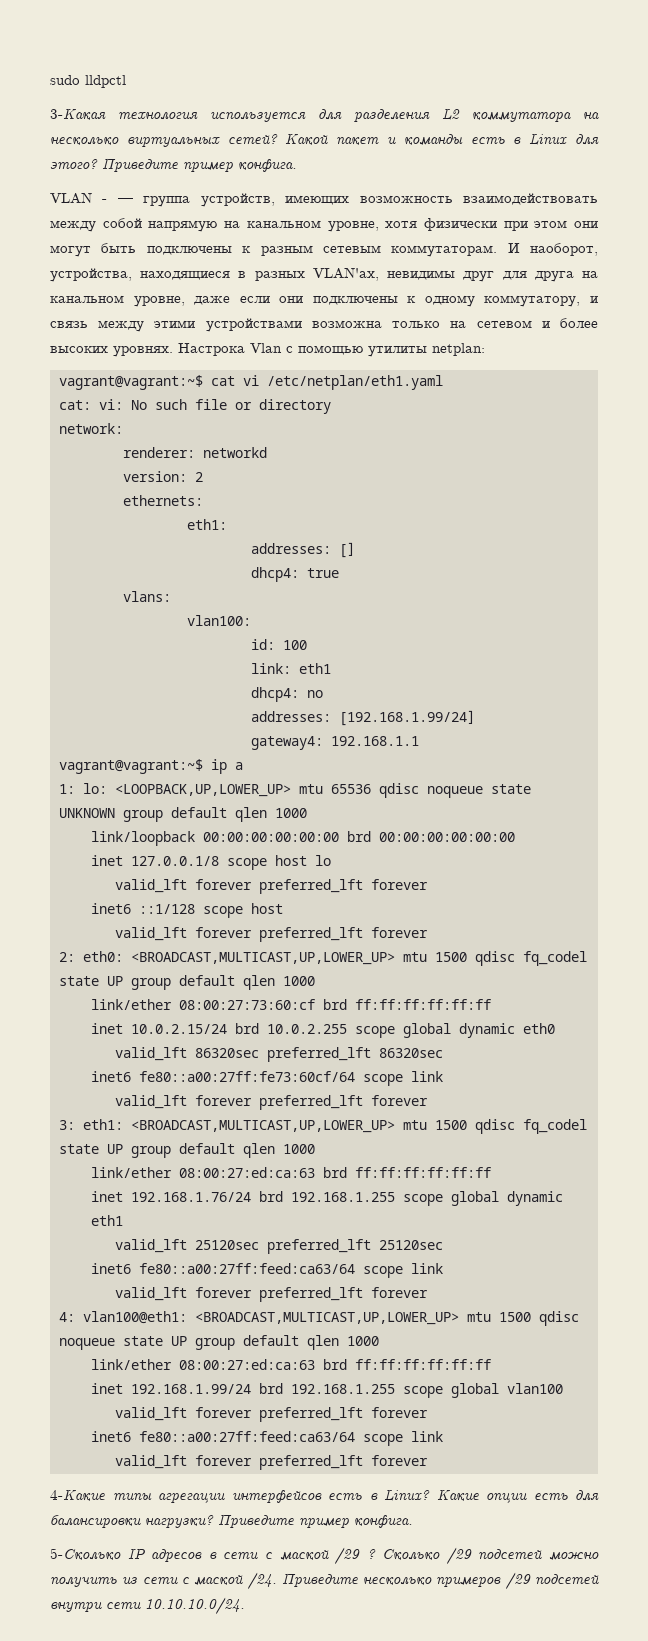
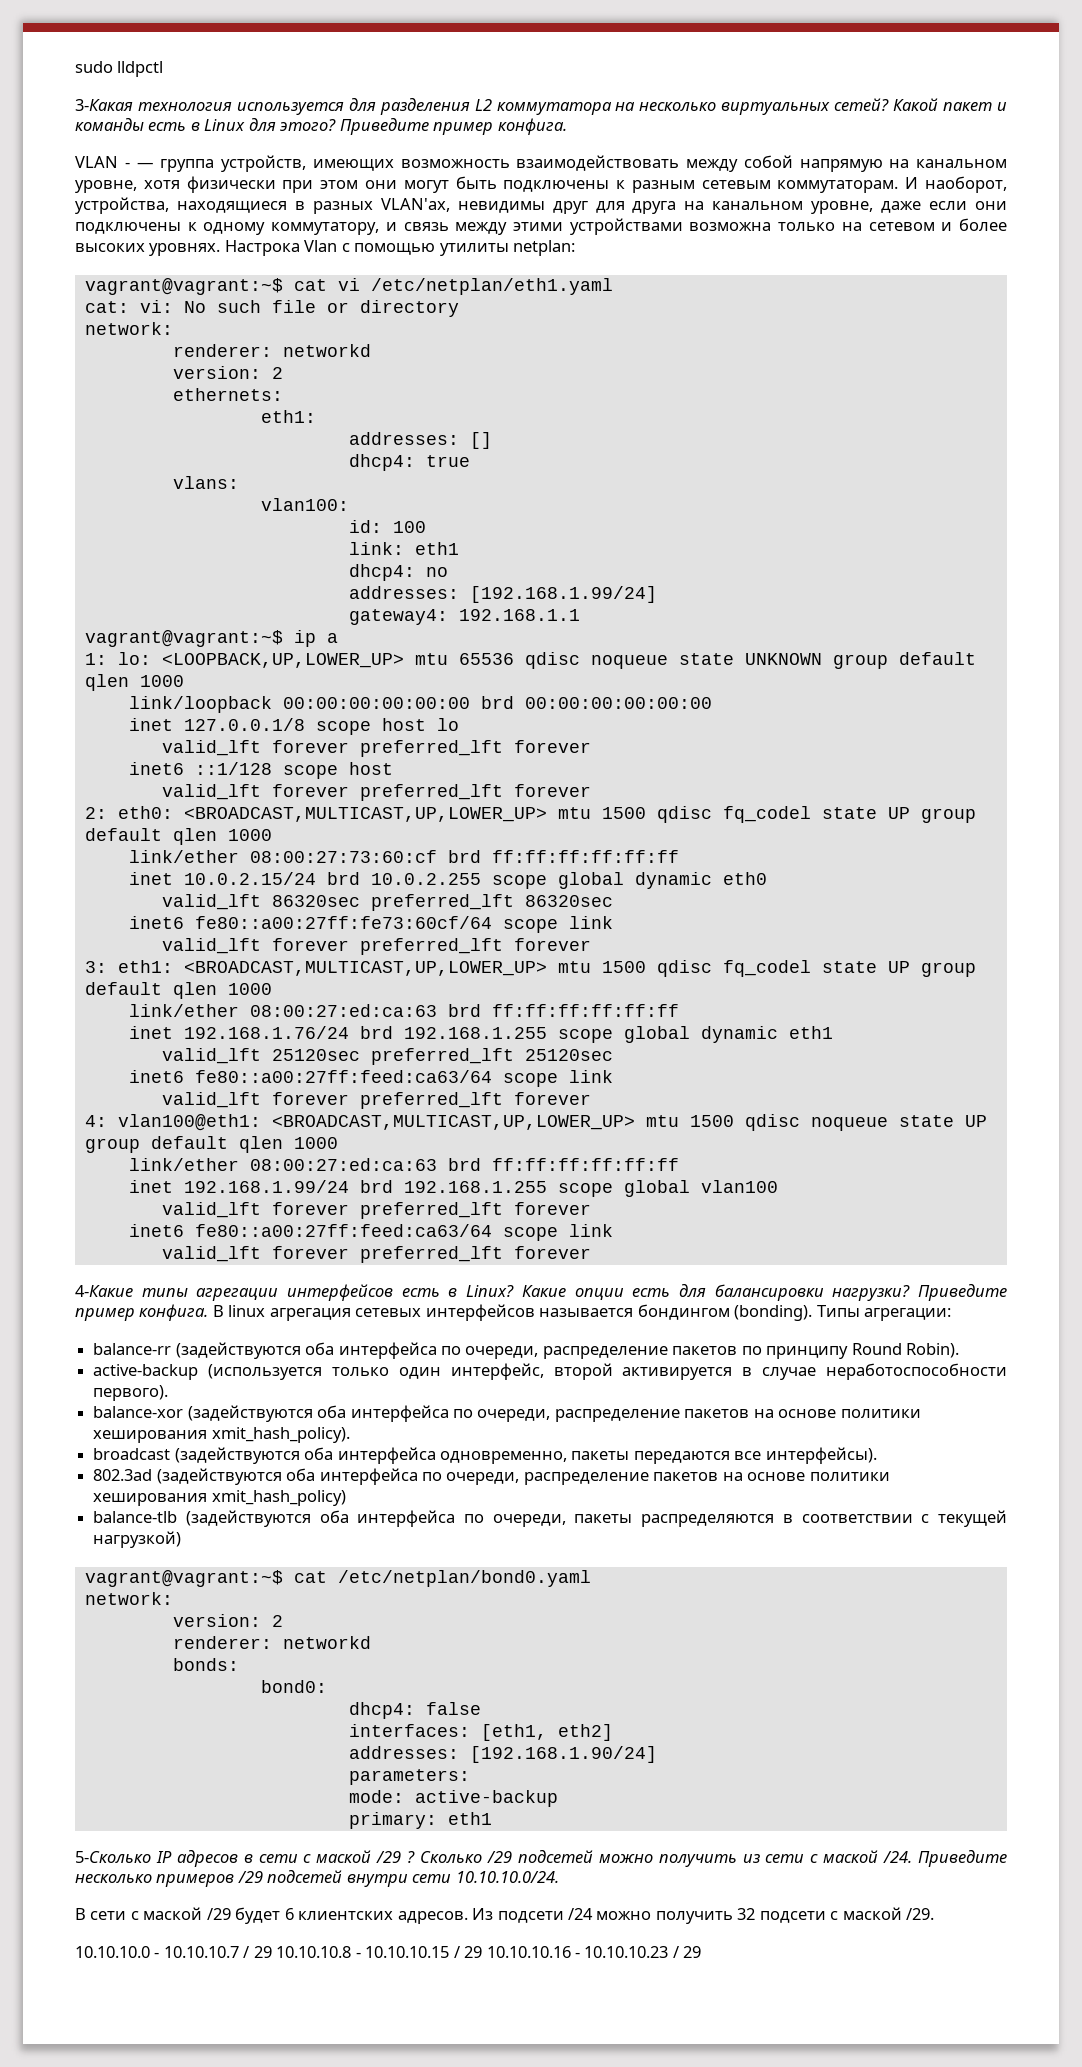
+ В linux агрегация сетевых интерфейсов называется бондингом (bonding). Типы агрегации:
+ balance-rr (задействуются оба интерфейса по очереди, распределение пакетов по принципу Round Robin).
+ active-backup (используется только один интерфейс, второй активируется в случае неработоспособности первого).
+ balance-xor (задействуются оба интерфейса по очереди, распределение пакетов на основе политики хеширования xmit_hash_policy).
+ broadcast (задействуются оба интерфейса одновременно, пакеты передаются все интерфейсы).
+ 802.3ad (задействуются оба интерфейса по очереди, распределение пакетов на основе политики хеширования xmit_hash_policy)
+ balance-tlb (задействуются оба интерфейса по очереди, пакеты распределяются в соответствии с текущей нагрузкой)
+ vagrant@vagrant:~$ cat /etc/netplan/bond0.yaml
+ network:
+ version: 2
+ renderer: networkd
+ bonds:
+ bond0:
+ dhcp4: false
+ interfaces: [eth1, eth2]
+ addresses: [192.168.1.90/24]
+ parameters:
+ mode: active-backup
+ primary: eth1
+ В сети с маской /29 будет 6 клиентских адресов. Из подсети /24 можно получить 32 подсети с маской /29.
+ 10.10.10.0 - 10.10.10.7 / 29 10.10.10.8 - 10.10.10.15 / 29 10.10.10.16 - 10.10.10.23 / 29

